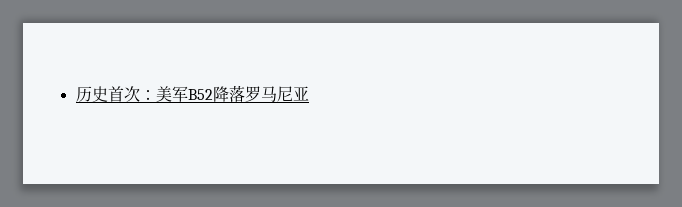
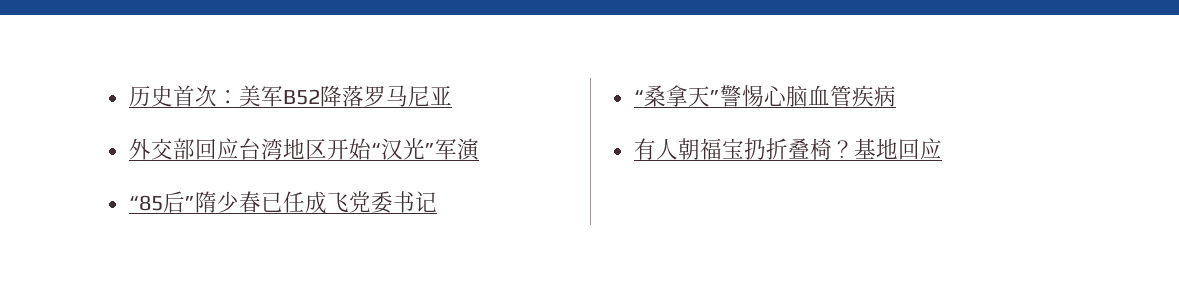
+ 外交部回应台湾地区开始“汉光”军演
+ “85后”隋少春已任成飞党委书记
+ “桑拿天”警惕心脑血管疾病
+ 有人朝福宝扔折叠椅？基地回应

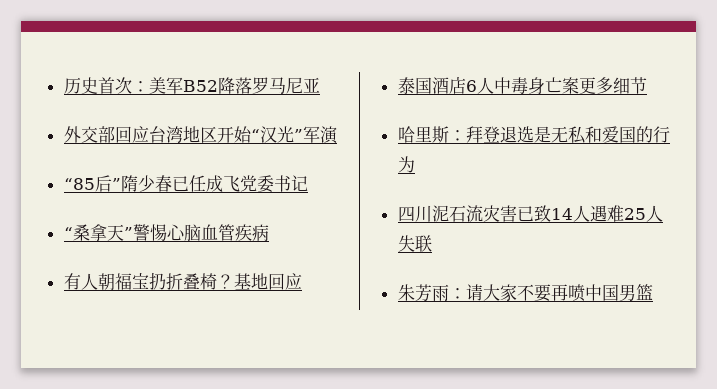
+ 泰国酒店6人中毒身亡案更多细节
+ 哈里斯：拜登退选是无私和爱国的行为
+ 四川泥石流灾害已致14人遇难25人失联
+ 朱芳雨：请大家不要再喷中国男篮

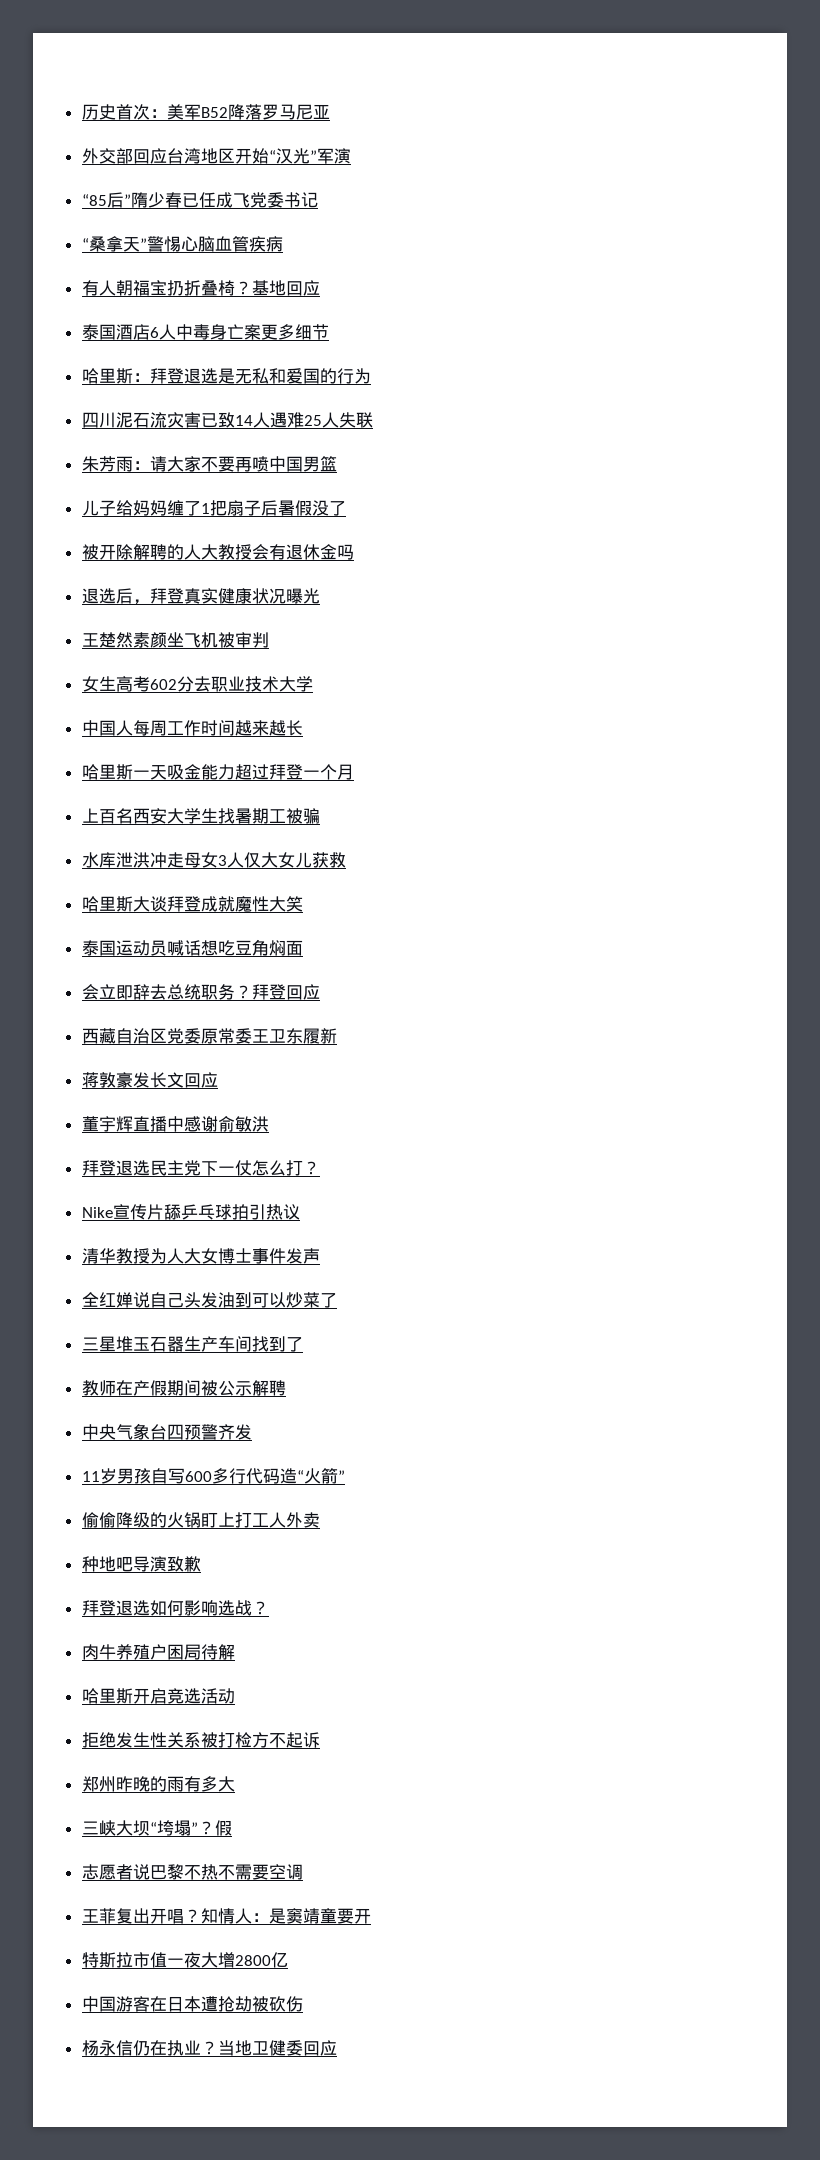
+ 儿子给妈妈缠了1把扇子后暑假没了
+ 被开除解聘的人大教授会有退休金吗
+ 退选后，拜登真实健康状况曝光
+ 王楚然素颜坐飞机被审判
+ 女生高考602分去职业技术大学
+ 中国人每周工作时间越来越长
+ 哈里斯一天吸金能力超过拜登一个月
+ 上百名西安大学生找暑期工被骗
+ 水库泄洪冲走母女3人仅大女儿获救
+ 哈里斯大谈拜登成就魔性大笑
+ 泰国运动员喊话想吃豆角焖面
+ 会立即辞去总统职务？拜登回应
+ 西藏自治区党委原常委王卫东履新
+ 蒋敦豪发长文回应
+ 董宇辉直播中感谢俞敏洪
+ 拜登退选民主党下一仗怎么打？
+ Nike宣传片舔乒乓球拍引热议
+ 清华教授为人大女博士事件发声
+ 全红婵说自己头发油到可以炒菜了
+ 三星堆玉石器生产车间找到了
+ 教师在产假期间被公示解聘
+ 中央气象台四预警齐发
+ 11岁男孩自写600多行代码造“火箭”
+ 偷偷降级的火锅盯上打工人外卖
+ 种地吧导演致歉
+ 拜登退选如何影响选战？
+ 肉牛养殖户困局待解
+ 哈里斯开启竞选活动
+ 拒绝发生性关系被打检方不起诉
+ 郑州昨晚的雨有多大
+ 三峡大坝“垮塌”？假
+ 志愿者说巴黎不热不需要空调
+ 王菲复出开唱？知情人：是窦靖童要开
+ 特斯拉市值一夜大增2800亿
+ 中国游客在日本遭抢劫被砍伤
+ 杨永信仍在执业？当地卫健委回应

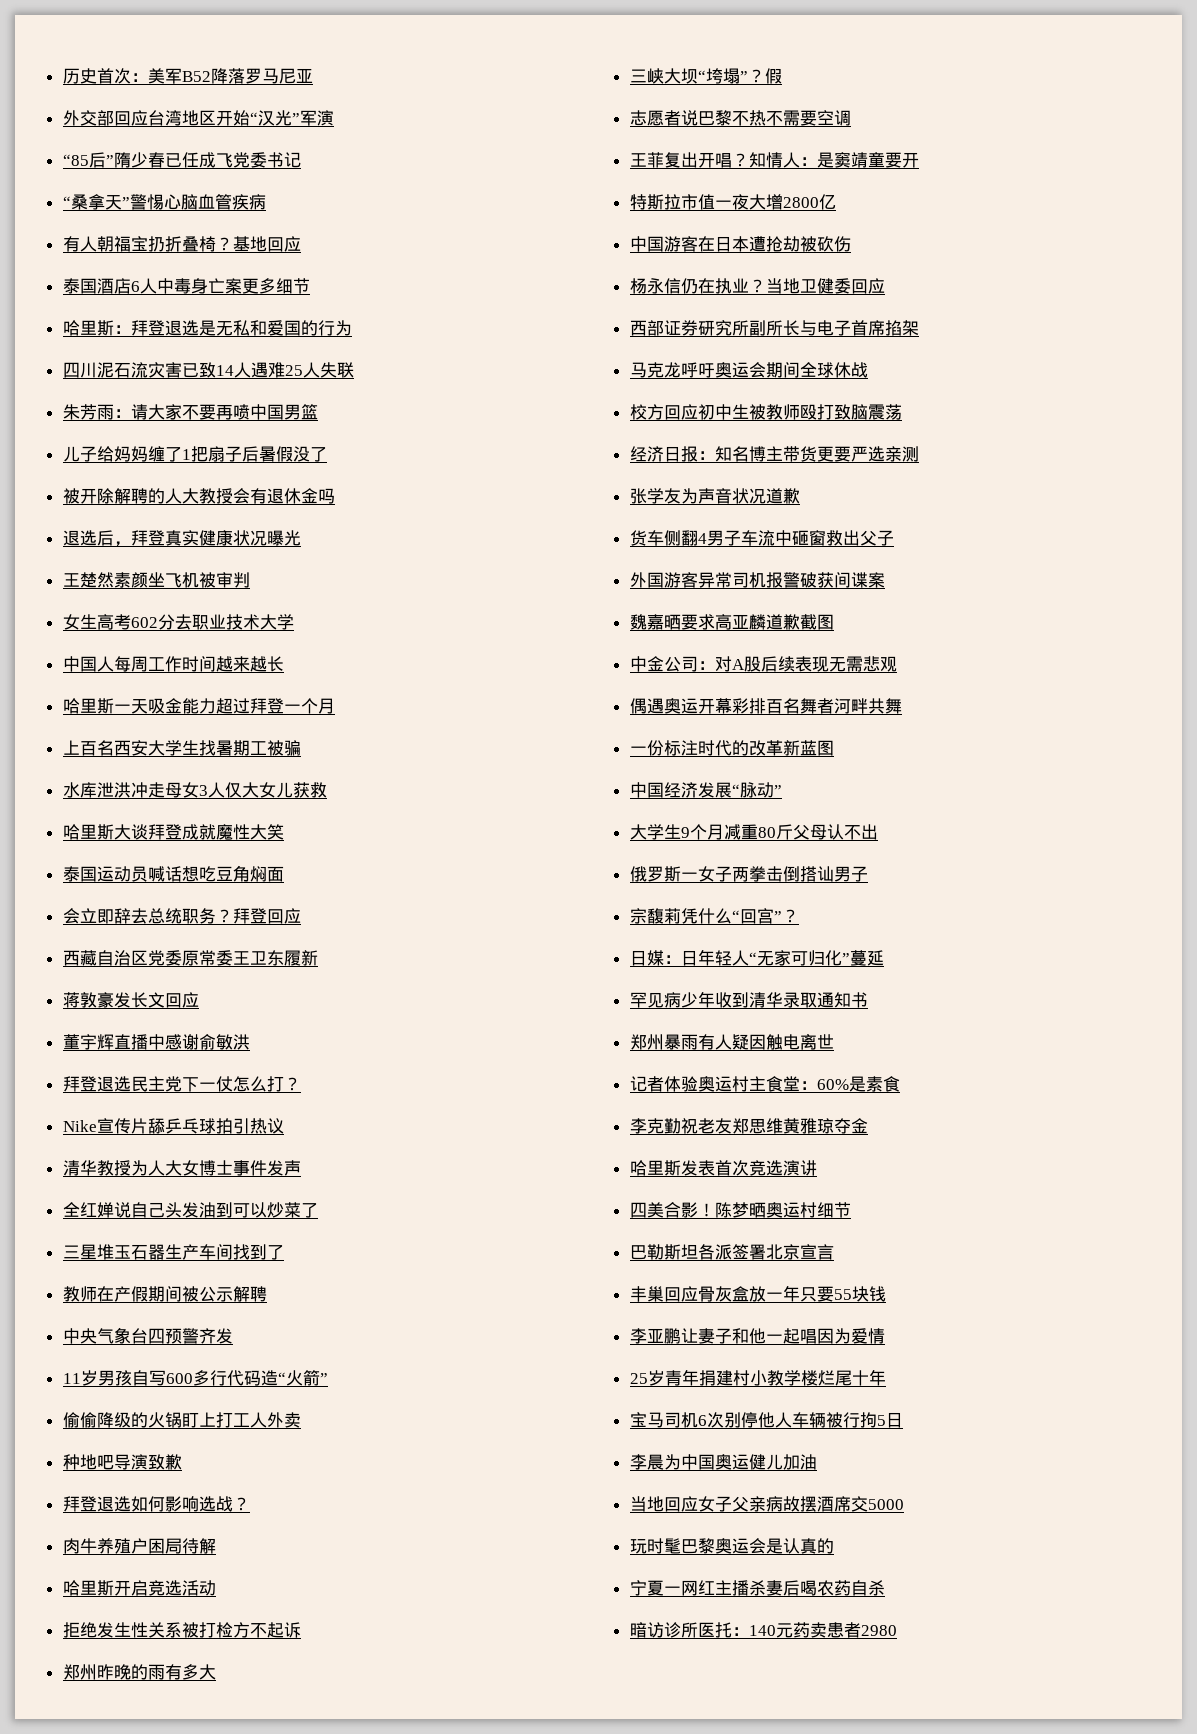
+ 西部证券研究所副所长与电子首席掐架
+ 马克龙呼吁奥运会期间全球休战
+ 校方回应初中生被教师殴打致脑震荡
+ 经济日报：知名博主带货更要严选亲测
+ 张学友为声音状况道歉
+ 货车侧翻4男子车流中砸窗救出父子
+ 外国游客异常司机报警破获间谍案
+ 魏嘉晒要求高亚麟道歉截图
+ 中金公司：对A股后续表现无需悲观
+ 偶遇奥运开幕彩排百名舞者河畔共舞
+ 一份标注时代的改革新蓝图
+ 中国经济发展“脉动”
+ 大学生9个月减重80斤父母认不出
+ 俄罗斯一女子两拳击倒搭讪男子
+ 宗馥莉凭什么“回宫”？
+ 日媒：日年轻人“无家可归化”蔓延
+ 罕见病少年收到清华录取通知书
+ 郑州暴雨有人疑因触电离世
+ 记者体验奥运村主食堂：60%是素食
+ 李克勤祝老友郑思维黄雅琼夺金
+ 哈里斯发表首次竞选演讲
+ 四美合影！陈梦晒奥运村细节
+ 巴勒斯坦各派签署北京宣言
+ 丰巢回应骨灰盒放一年只要55块钱
+ 李亚鹏让妻子和他一起唱因为爱情
+ 25岁青年捐建村小教学楼烂尾十年
+ 宝马司机6次别停他人车辆被行拘5日
+ 李晨为中国奥运健儿加油
+ 当地回应女子父亲病故摆酒席交5000
+ 玩时髦巴黎奥运会是认真的
+ 宁夏一网红主播杀妻后喝农药自杀
+ 暗访诊所医托：140元药卖患者2980

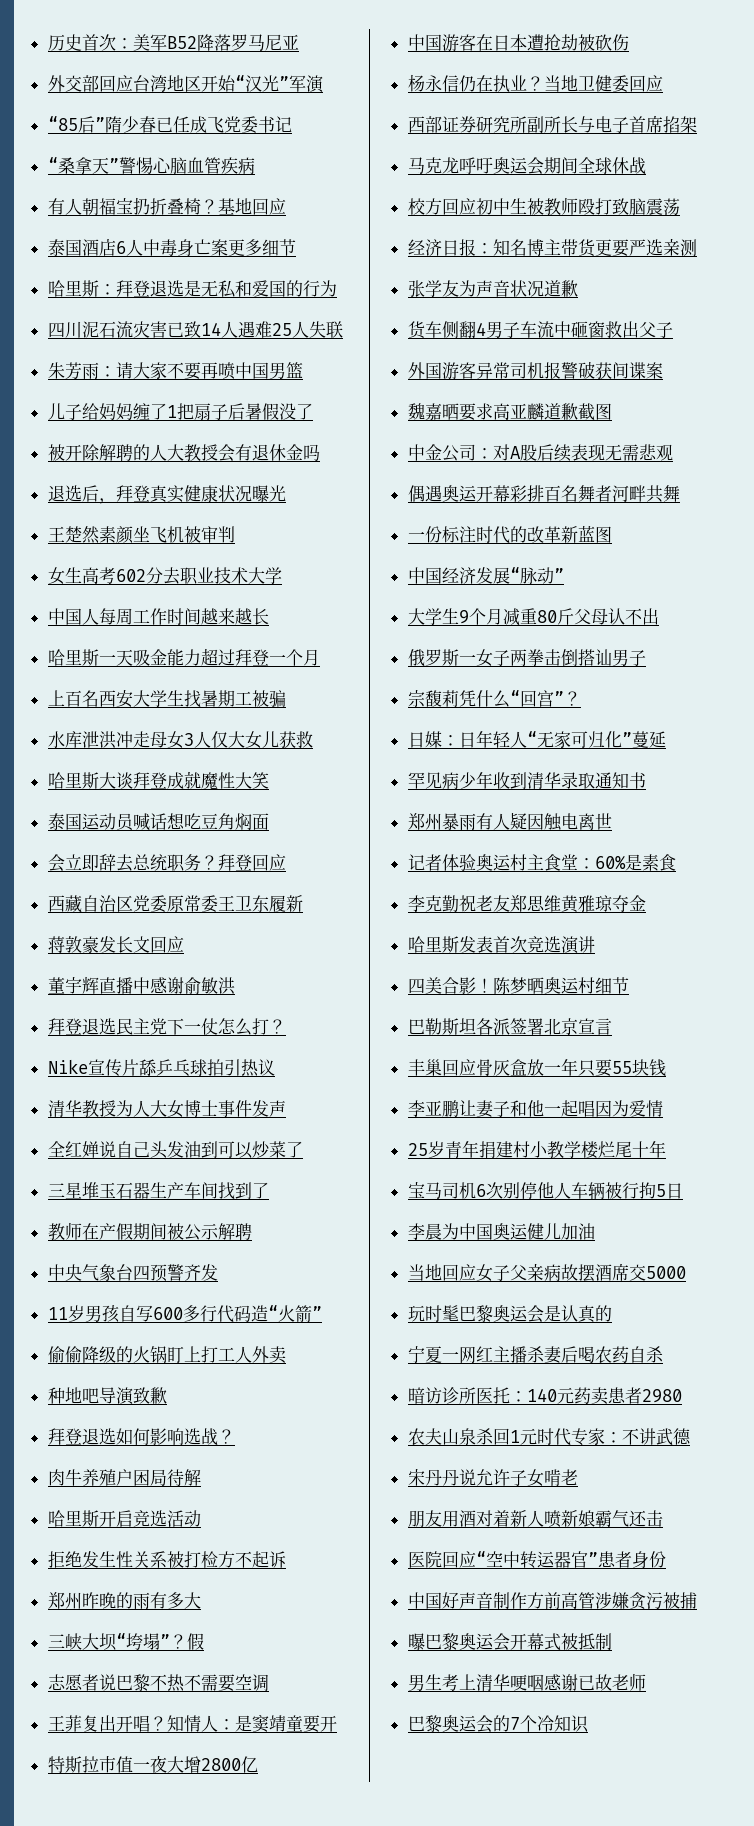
+ 农夫山泉杀回1元时代专家：不讲武德
+ 宋丹丹说允许子女啃老
+ 朋友用酒对着新人喷新娘霸气还击
+ 医院回应“空中转运器官”患者身份
+ 中国好声音制作方前高管涉嫌贪污被捕
+ 曝巴黎奥运会开幕式被抵制
+ 男生考上清华哽咽感谢已故老师
+ 巴黎奥运会的7个冷知识

